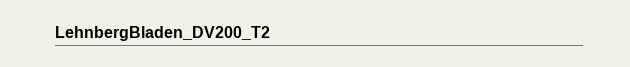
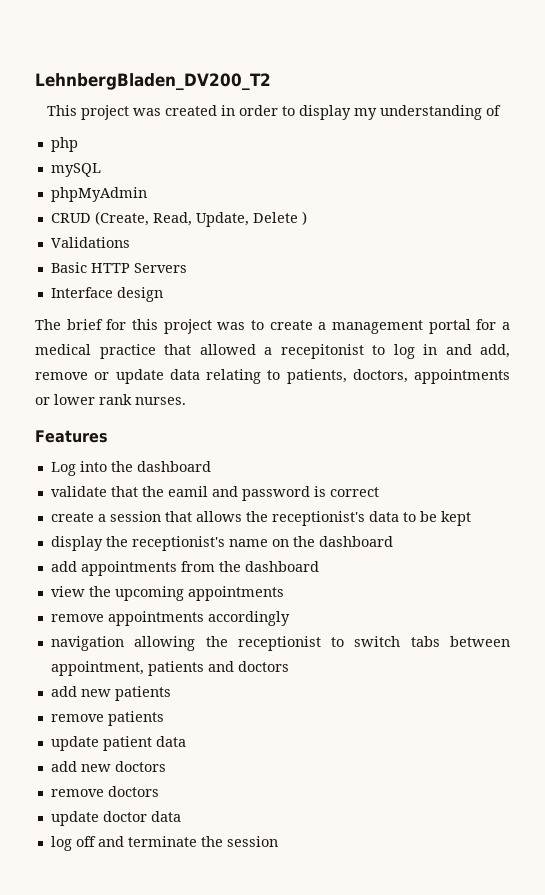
+ This project was created in order to display my understanding of
+ php
+ mySQL
+ phpMyAdmin
+ CRUD (Create, Read, Update, Delete )
+ Validations
+ Basic HTTP Servers
+ Interface design
+ The brief for this project was to create a management portal for a medical practice that allowed a recepitonist to log in and add, remove or update data relating to patients, doctors, appointments or lower rank nurses.
+ Features
+ Log into the dashboard
+ validate that the eamil and password is correct
+ create a session that allows the receptionist's data to be kept
+ display the receptionist's name on the dashboard
+ add appointments from the dashboard
+ view the upcoming appointments
+ remove appointments accordingly
+ navigation allowing the receptionist to switch tabs between appointment, patients and doctors
+ add new patients
+ remove patients
+ update patient data
+ add new doctors
+ remove doctors
+ update doctor data
+ log off and terminate the session

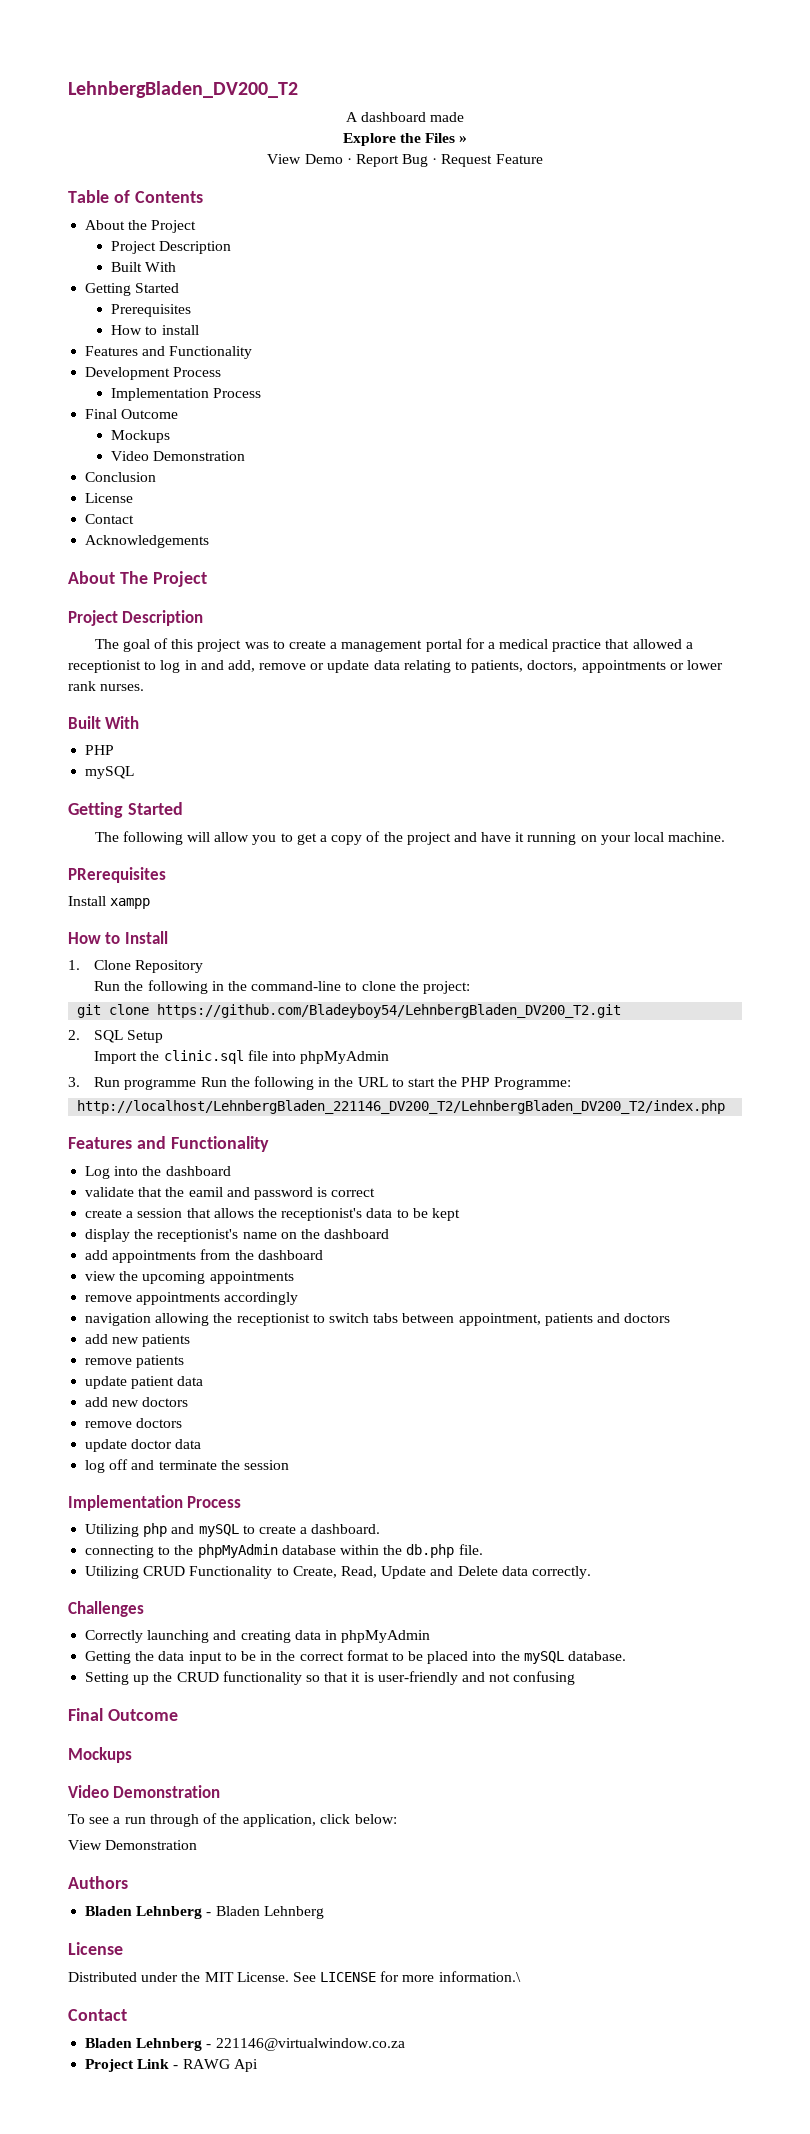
- This project was created in order to display my understanding of
- php
+ A dashboard made
+ Explore the Files »
+ View Demo · Report Bug · Request Feature
+ Table of Contents
+ About the Project
+ Project Description
+ Built With
+ Getting Started
+ Prerequisites
+ How to install
+ Features and Functionality
+ Development Process
+ Implementation Process
+ Final Outcome
+ Mockups
+ Video Demonstration
+ Conclusion
+ License
+ Contact
+ Acknowledgements
+ About The Project
+ Project Description
+ The goal of this project was to create a management portal for a medical practice that allowed a receptionist to log in and add, remove or update data relating to patients, doctors, appointments or lower rank nurses.
+ Built With
+ PHP
  mySQL
- phpMyAdmin
- CRUD (Create, Read, Update, Delete )
- Validations
- Basic HTTP Servers
- Interface design
- The brief for this project was to create a management portal for a medical practice that allowed a recepitonist to log in and add, remove or update data relating to patients, doctors, appointments or lower rank nurses.
- Features
+ Getting Started
+ The following will allow you to get a copy of the project and have it running on your local machine.
+ PRerequisites
+ Install xampp
+ How to Install
+ 1. Clone Repository
+ Run the following in the command-line to clone the project:
+ git clone https://github.com/Bladeyboy54/LehnbergBladen_DV200_T2.git
+ 2. SQL Setup
+ Import the clinic.sql file into phpMyAdmin
+ 3. Run programme Run the following in the URL to start the PHP Programme:
+ http://localhost/LehnbergBladen_221146_DV200_T2/LehnbergBladen_DV200_T2/index.php
+ Features and Functionality
  log off and terminate the session
+ Implementation Process
+ Utilizing php and mySQL to create a dashboard.
+ connecting to the phpMyAdmin database within the db.php file.
+ Utilizing CRUD Functionality to Create, Read, Update and Delete data correctly.
+ Challenges
+ Correctly launching and creating data in phpMyAdmin
+ Getting the data input to be in the correct format to be placed into the mySQL database.
+ Setting up the CRUD functionality so that it is user-friendly and not confusing
+ Final Outcome
+ Mockups
+ Video Demonstration
+ To see a run through of the application, click below:
+ View Demonstration
+ Authors
+ Bladen Lehnberg - Bladen Lehnberg
+ License
+ Distributed under the MIT License. See LICENSE for more information.\
+ Contact
+ Bladen Lehnberg - 221146@virtualwindow.co.za
+ Project Link - RAWG Api

